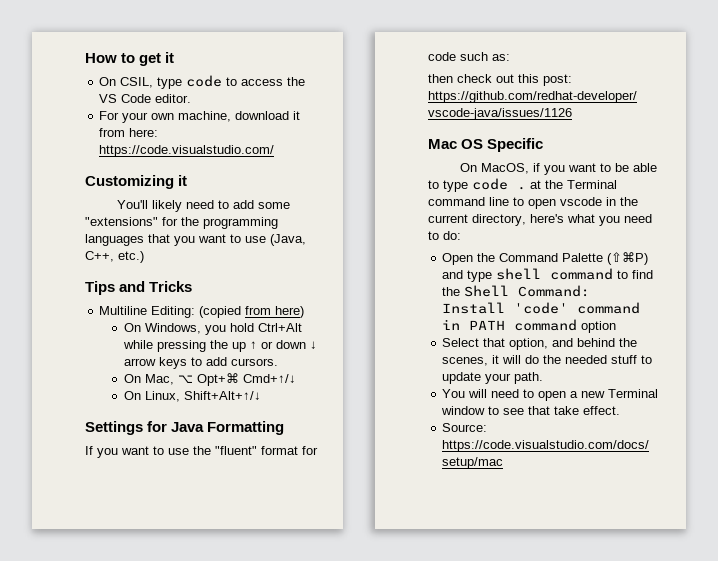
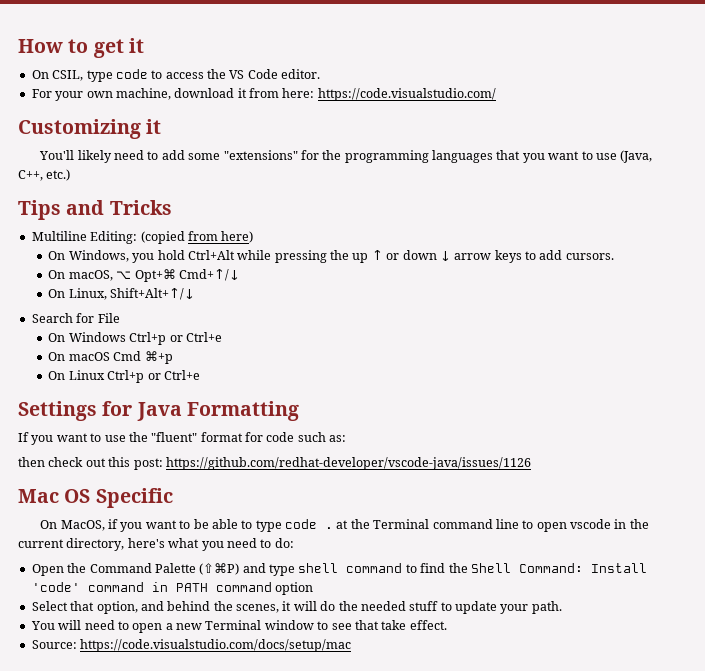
- On Mac, ⌥ Opt+⌘ Cmd+↑/↓
+ On macOS, ⌥ Opt+⌘ Cmd+↑/↓
+ Search for File
+ On Windows Ctrl+p or Ctrl+e
+ On macOS Cmd ⌘+p
+ On Linux Ctrl+p or Ctrl+e

